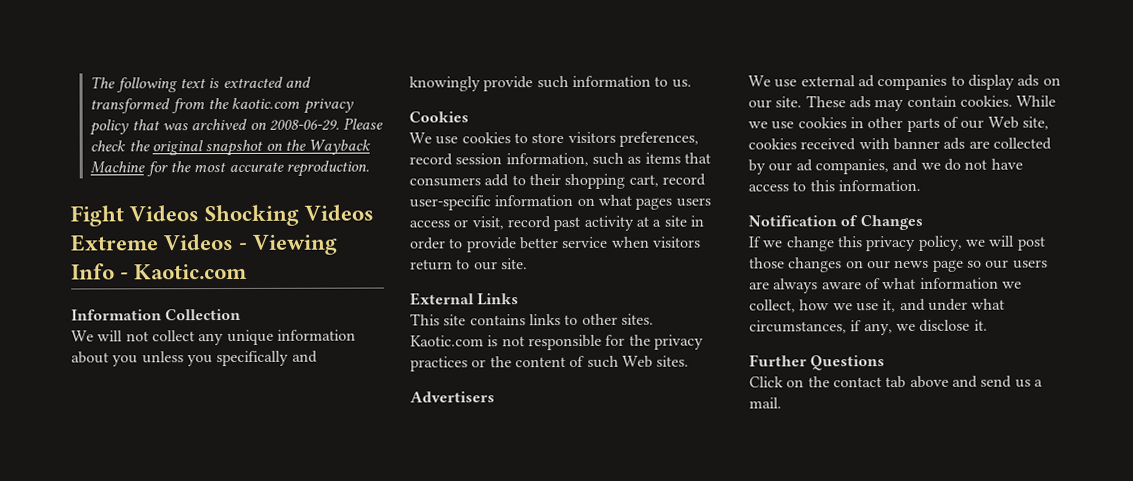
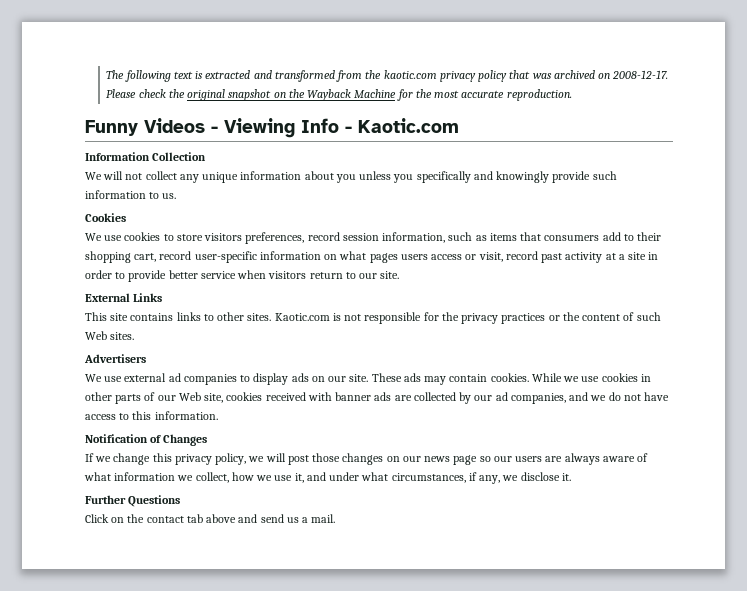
- The following text is extracted and transformed from the kaotic.com privacy policy that was archived on 2008-06-29.
+ The following text is extracted and transformed from the kaotic.com privacy policy that was archived on 2008-12-17.
- Fight Videos Shocking Videos Extreme Videos - Viewing Info - Kaotic.com
+ Funny Videos - Viewing Info - Kaotic.com

